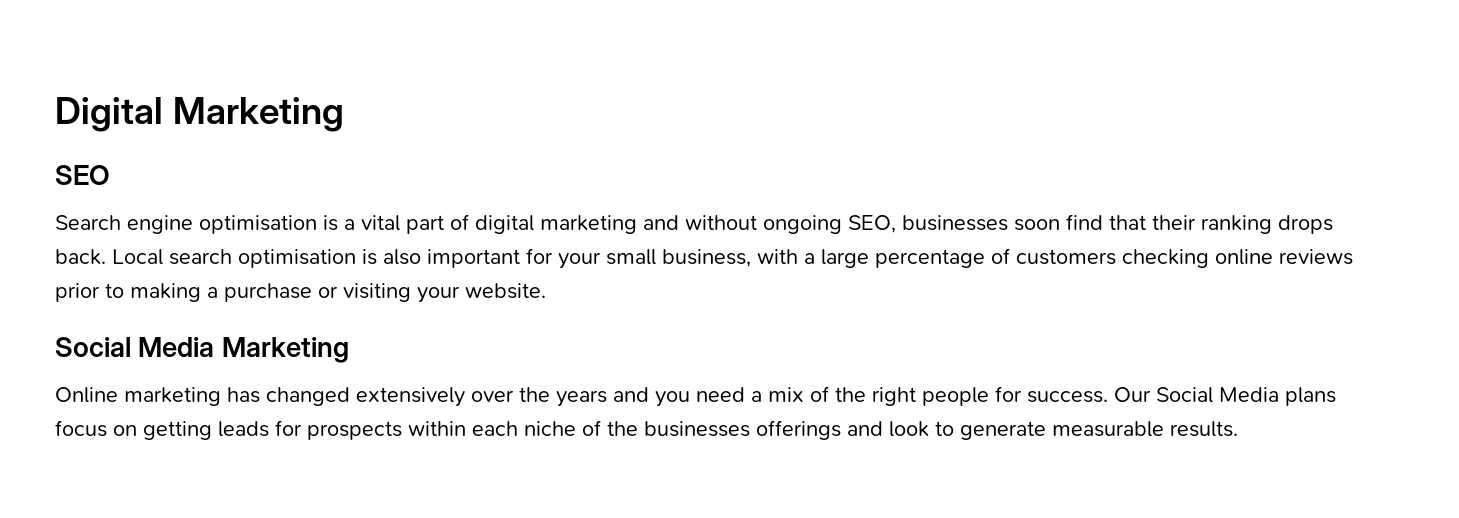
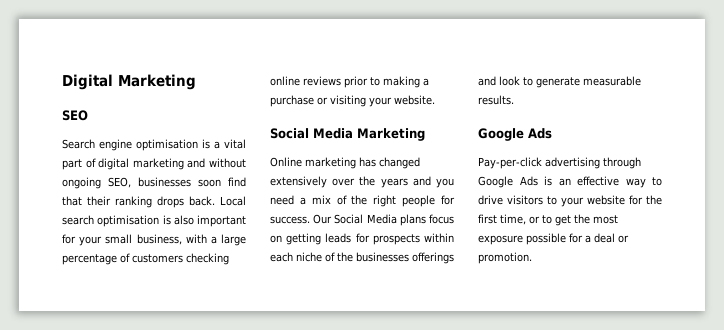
  Our Social Media plans focus on getting leads for prospects within each niche of the businesses offerings and look to generate measurable results.
+ Google Ads
+ Pay-per-click advertising through Google Ads is an effective way to drive visitors to your website for the first time, or to get the most exposure possible for a deal or promotion.

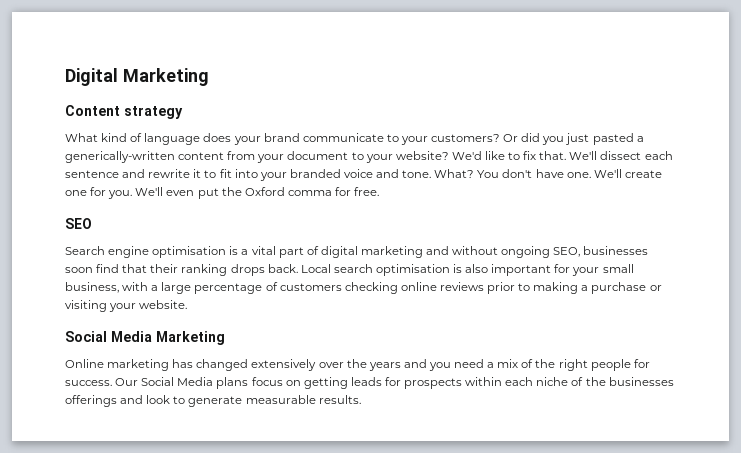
+ Content strategy
+ What kind of language does your brand communicate to your customers? Or did you just pasted a generically-written content from your document to your website? We'd like to fix that. We'll dissect each sentence and rewrite it to fit into your branded voice and tone. What? You don't have one. We'll create one for you. We'll even put the Oxford comma for free.
  Our Social Media plans focus on getting leads for prospects within each niche of the businesses offerings and look to generate measurable results.
- Google Ads
- Pay-per-click advertising through Google Ads is an effective way to drive visitors to your website for the first time, or to get the most exposure possible for a deal or promotion.

